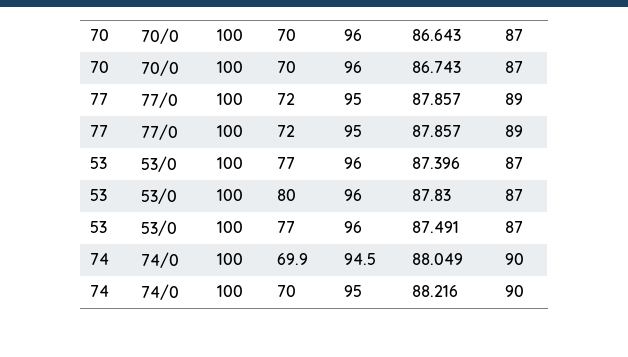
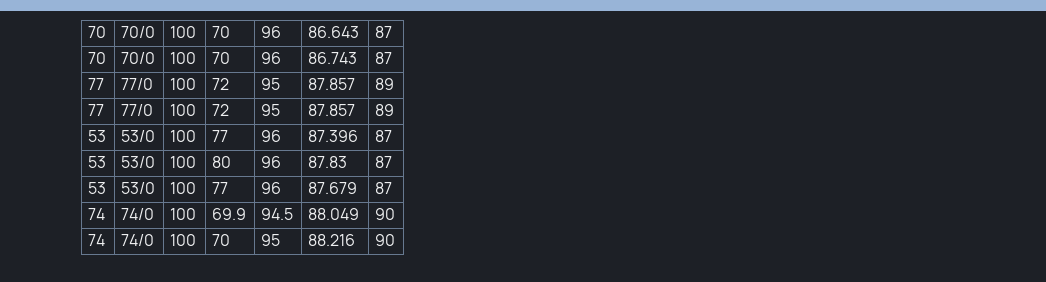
- 53 | 53/0 | 100 | 77 | 96 | 87.491 | 87
+ 53 | 53/0 | 100 | 77 | 96 | 87.679 | 87

